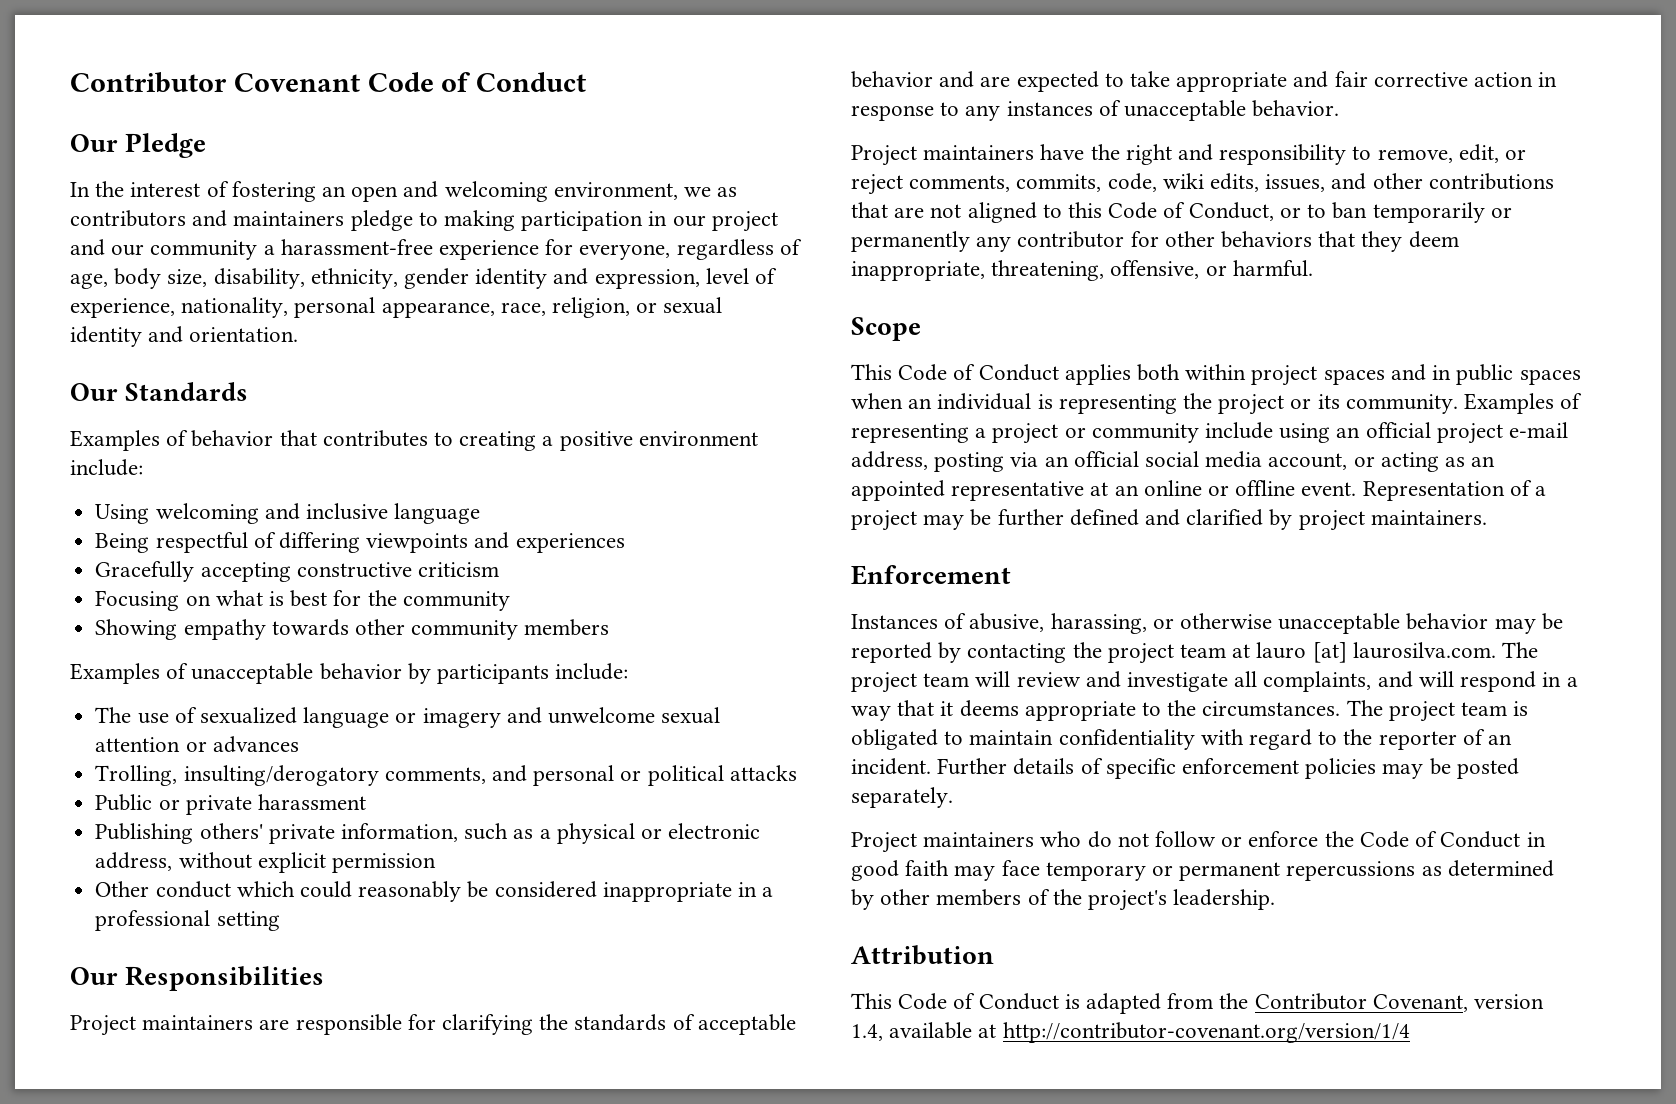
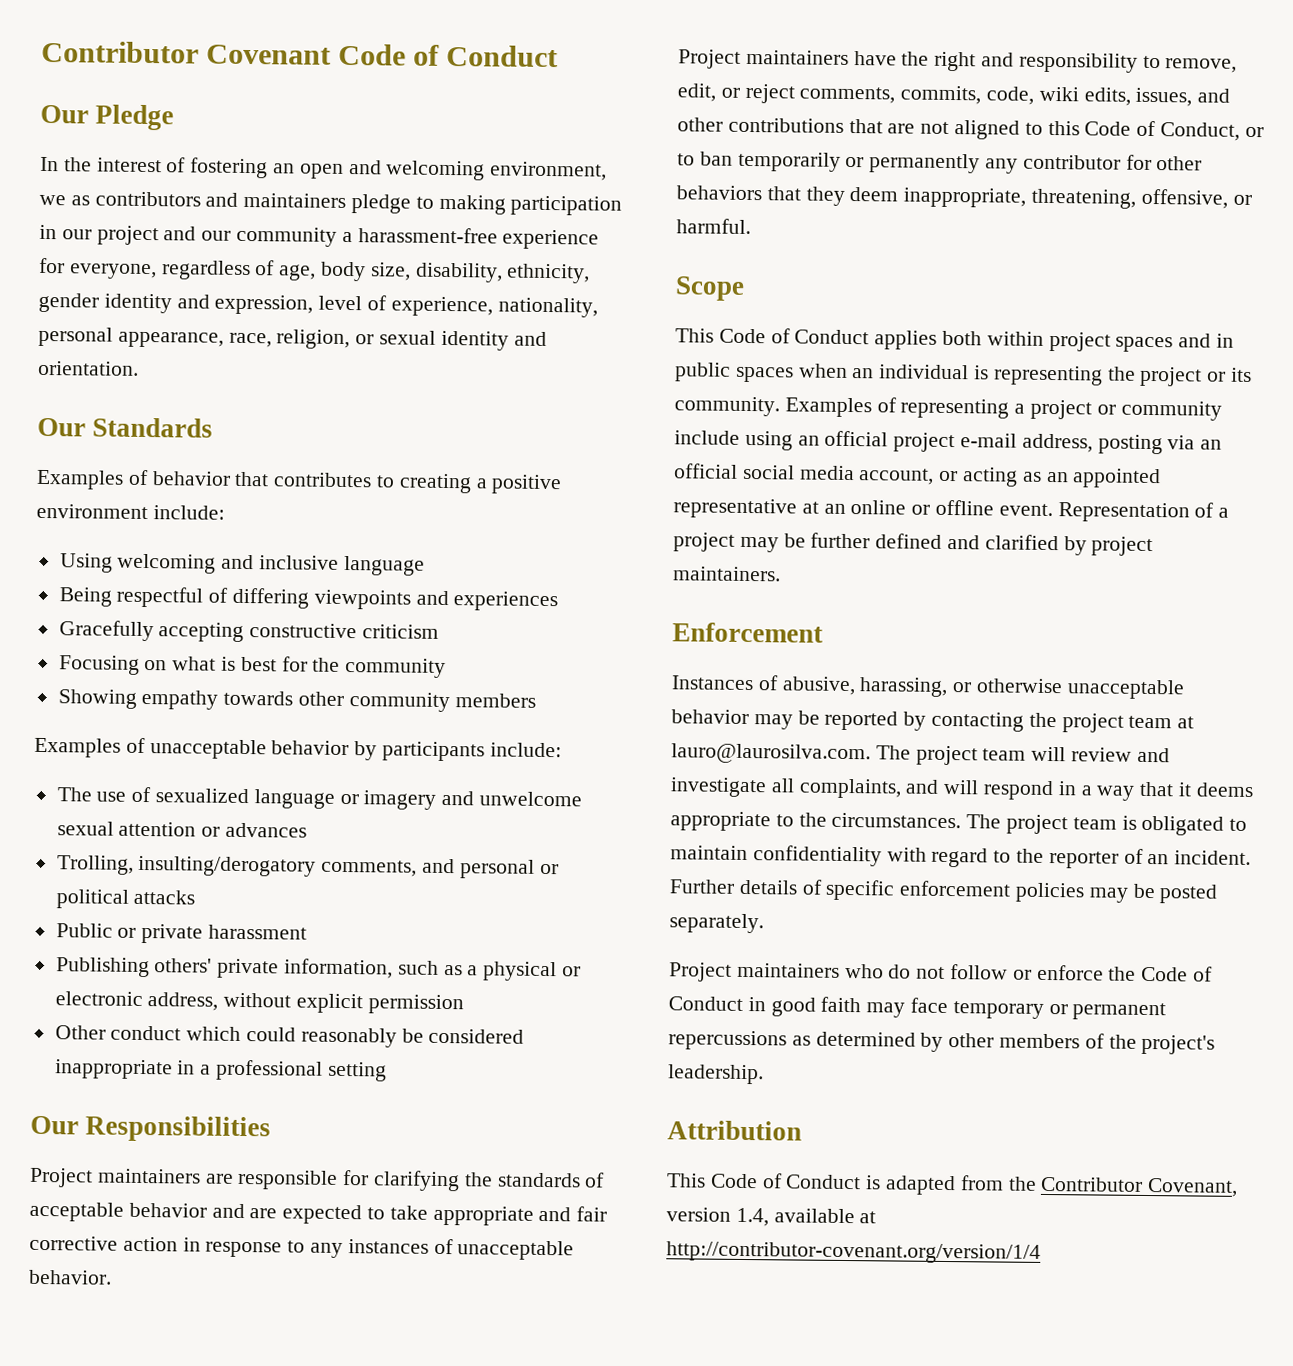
- Instances of abusive, harassing, or otherwise unacceptable behavior may be reported by contacting the project team at lauro [at] laurosilva.com. The project team will review and investigate all complaints, and will respond in a way that it deems appropriate to the circumstances.
+ Instances of abusive, harassing, or otherwise unacceptable behavior may be reported by contacting the project team at lauro@laurosilva.com. The project team will review and investigate all complaints, and will respond in a way that it deems appropriate to the circumstances.

